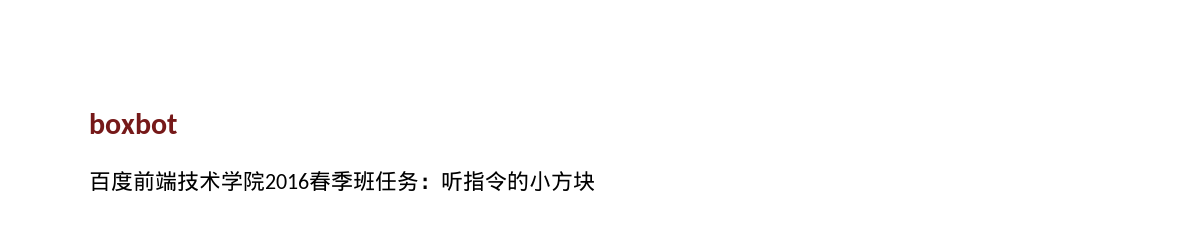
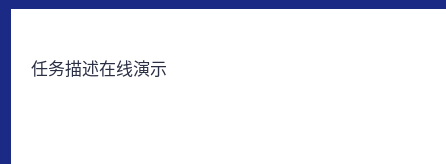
- boxbot
- 百度前端技术学院2016春季班任务：听指令的小方块
+ 任务描述在线演示

